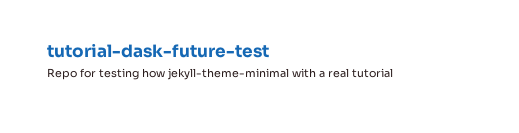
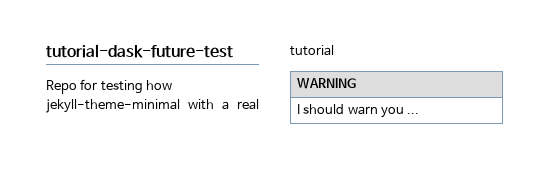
+ WARNING
+ I should warn you ...

